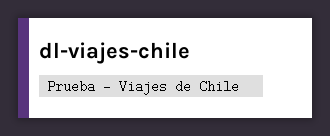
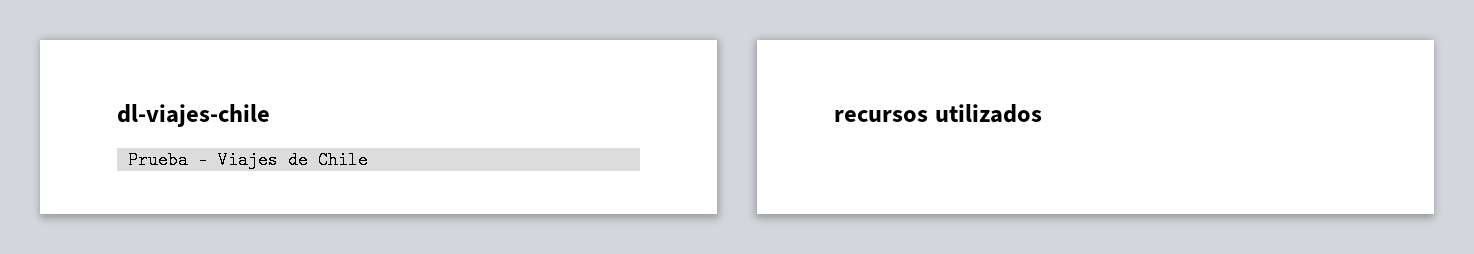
+ recursos utilizados

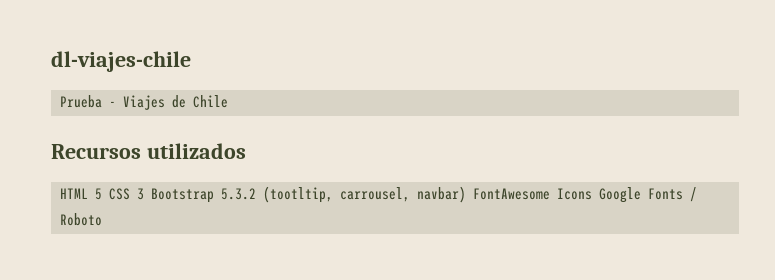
- recursos utilizados
+ Recursos utilizados
+ HTML 5 CSS 3 Bootstrap 5.3.2 (tootltip, carrousel, navbar) FontAwesome Icons Google Fonts / Roboto

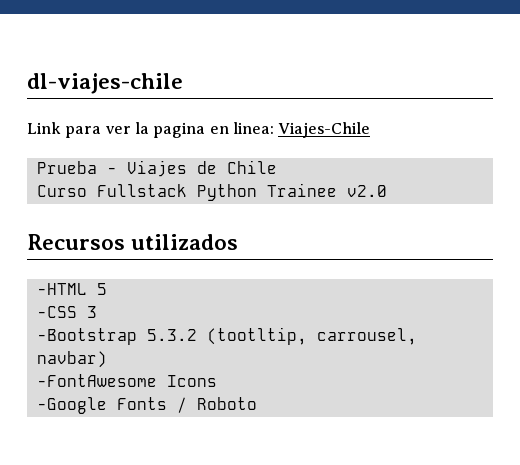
+ Link para ver la pagina en linea: Viajes-Chile
+ Curso Fullstack Python Trainee v2.0
- HTML 5 CSS 3 Bootstrap 5.3.2 (tootltip, carrousel, navbar) FontAwesome Icons Google Fonts / Roboto
+ -HTML 5
+ -CSS 3
+ -Bootstrap 5.3.2 (tootltip, carrousel, navbar)
+ -FontAwesome Icons
+ -Google Fonts / Roboto

